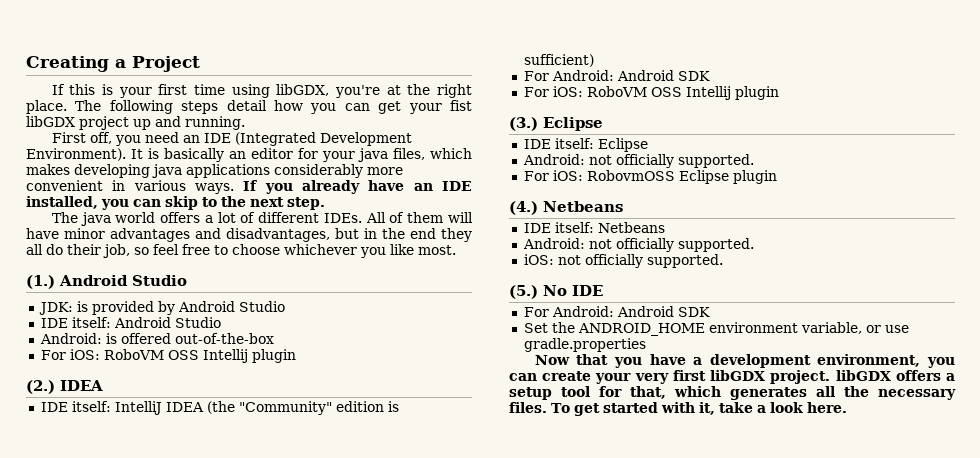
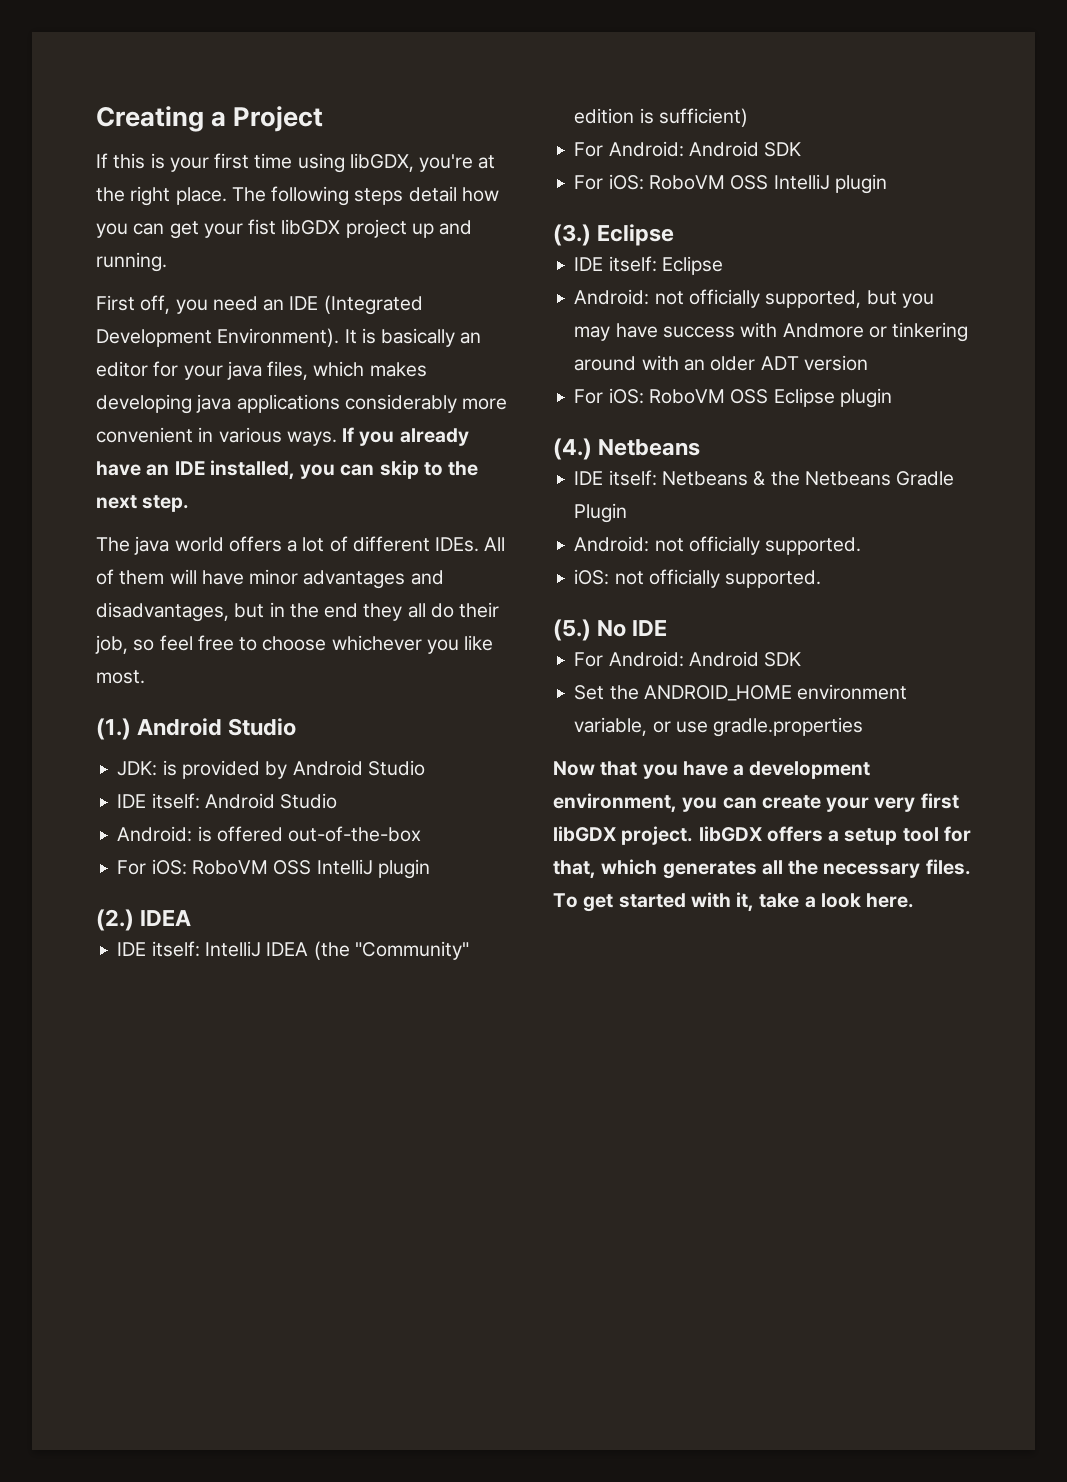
  Android: is offered out-of-the-box
- For iOS: RoboVM OSS Intellij plugin
+ For iOS: RoboVM OSS IntelliJ plugin
  IDE itself: IntelliJ IDEA (the "Community" edition is sufficient)
  For Android: Android SDK
- For iOS: RoboVM OSS Intellij plugin
+ For iOS: RoboVM OSS IntelliJ plugin
  IDE itself: Eclipse
- Android: not officially supported.
- For iOS: RobovmOSS Eclipse plugin
+ Android: not officially supported, but you may have success with Andmore or tinkering around with an older ADT version
+ For iOS: RoboVM OSS Eclipse plugin
- IDE itself: Netbeans
+ IDE itself: Netbeans & the Netbeans Gradle Plugin

